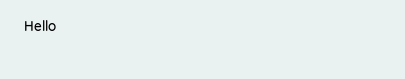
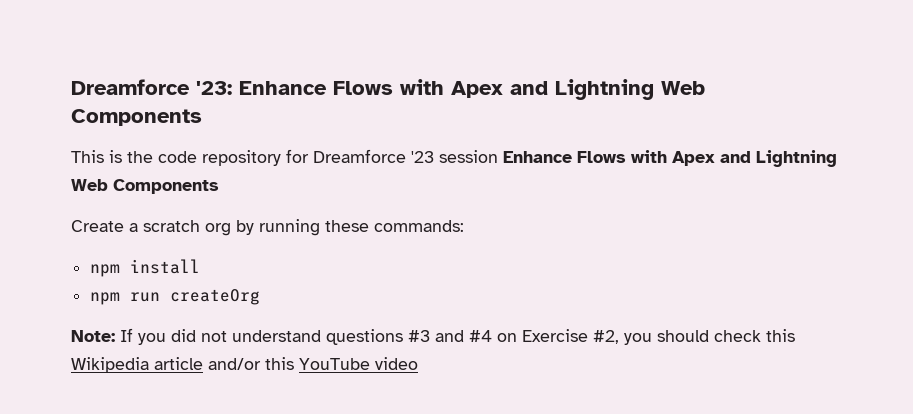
- Hello
+ Dreamforce '23: Enhance Flows with Apex and Lightning Web Components
+ This is the code repository for Dreamforce '23 session Enhance Flows with Apex and Lightning Web Components
+ Create a scratch org by running these commands:
+ npm install
+ npm run createOrg
+ Note: If you did not understand questions #3 and #4 on Exercise #2, you should check this Wikipedia article and/or this YouTube video

